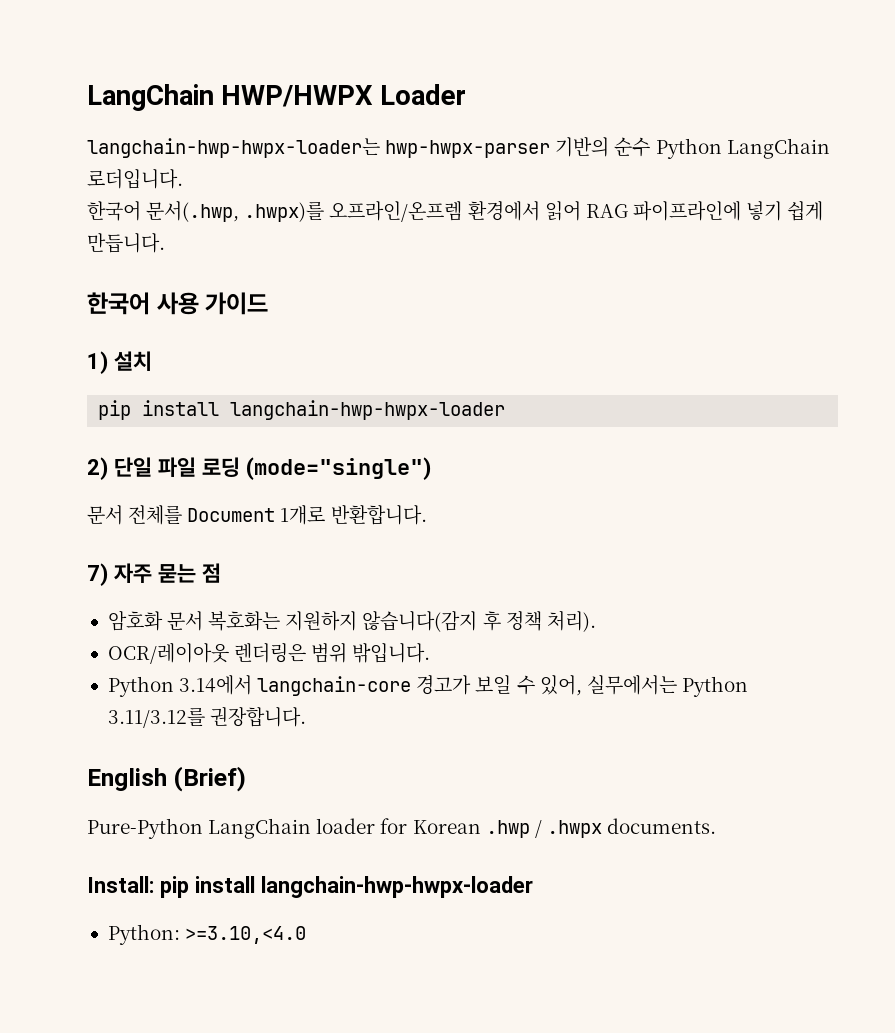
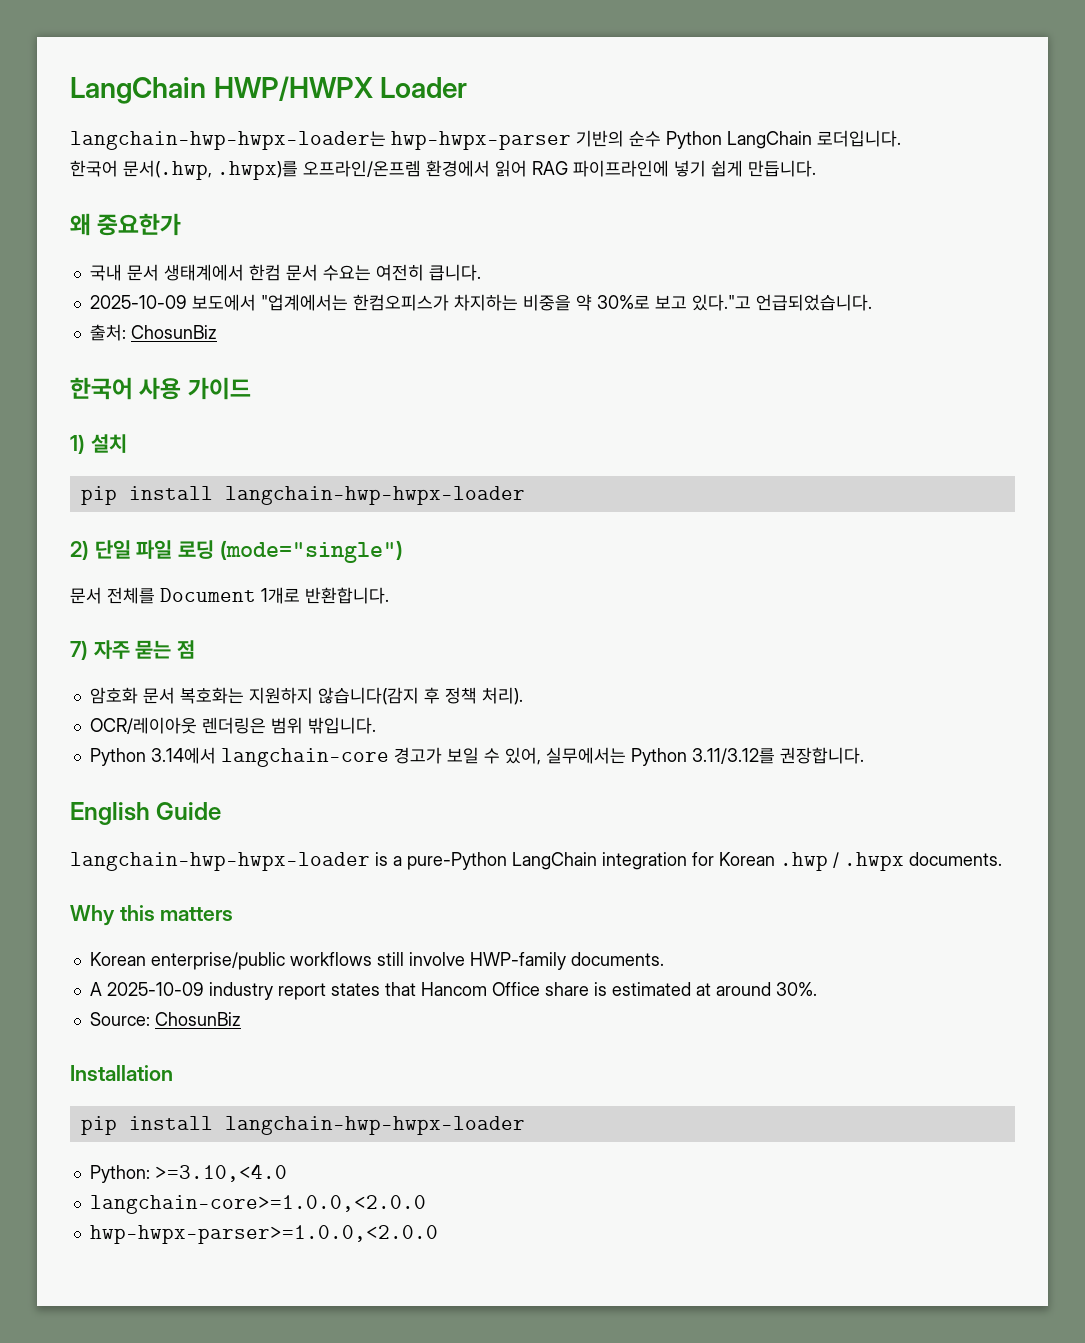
+ 왜 중요한가
+ 국내 문서 생태계에서 한컴 문서 수요는 여전히 큽니다.
+ 2025-10-09 보도에서 "업계에서는 한컴오피스가 차지하는 비중을 약 30%로 보고 있다."고 언급되었습니다.
+ 출처: ChosunBiz
- English (Brief)
- Pure-Python LangChain loader for Korean .hwp / .hwpx documents.
+ English Guide
+ langchain-hwp-hwpx-loader is a pure-Python LangChain integration for Korean .hwp / .hwpx documents.
- Install: pip install langchain-hwp-hwpx-loader
+ Why this matters
+ Korean enterprise/public workflows still involve HWP-family documents.
+ A 2025-10-09 industry report states that Hancom Office share is estimated at around 30%.
+ Source: ChosunBiz
+ Installation
+ pip install langchain-hwp-hwpx-loader
+ langchain-core>=1.0.0,<2.0.0
+ hwp-hwpx-parser>=1.0.0,<2.0.0

